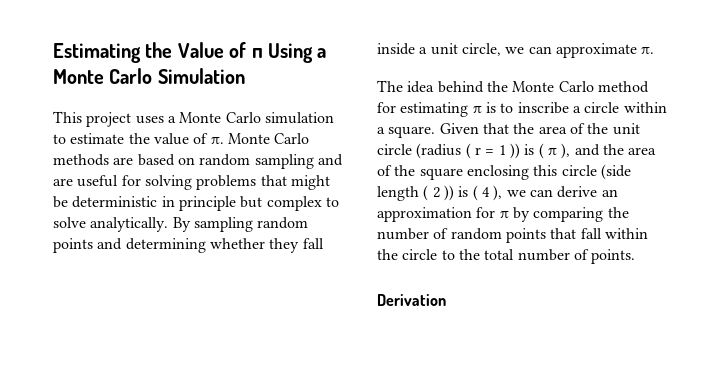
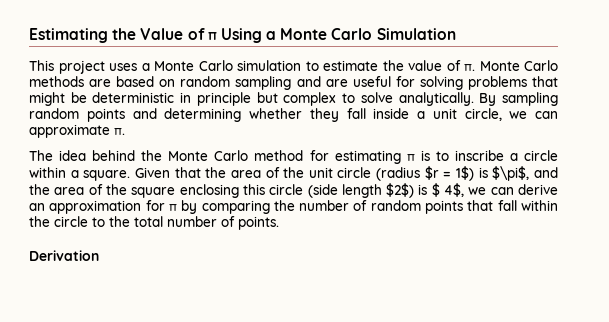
- Given that the area of the unit circle (radius ( r = 1 )) is ( π ), and the area of the square enclosing this circle (side length ( 2 )) is ( 4 ), we can derive an approximation for π by comparing the number of random points that fall within the circle to the total number of points.
+ Given that the area of the unit circle (radius $r = 1$) is $\pi$, and the area of the square enclosing this circle (side length $2$) is $ 4$, we can derive an approximation for π by comparing the number of random points that fall within the circle to the total number of points.

